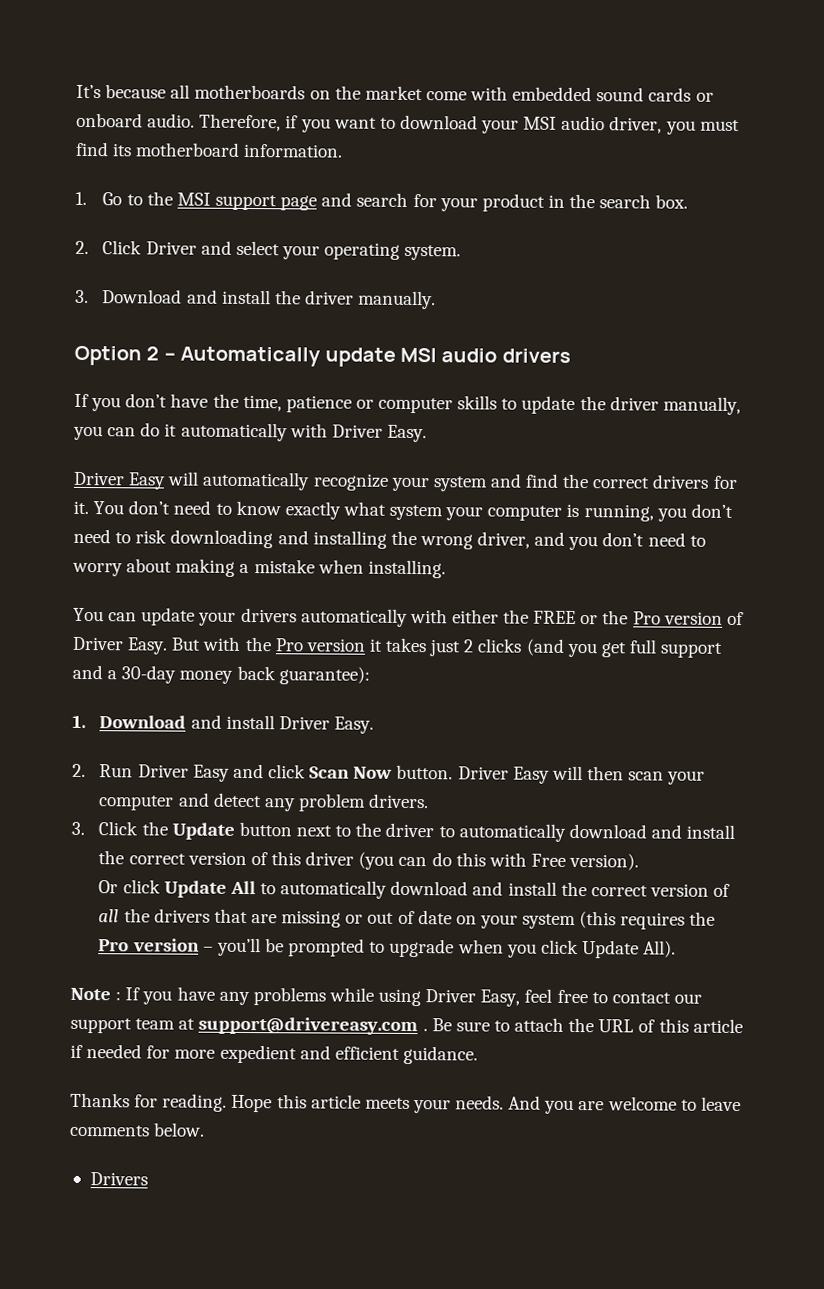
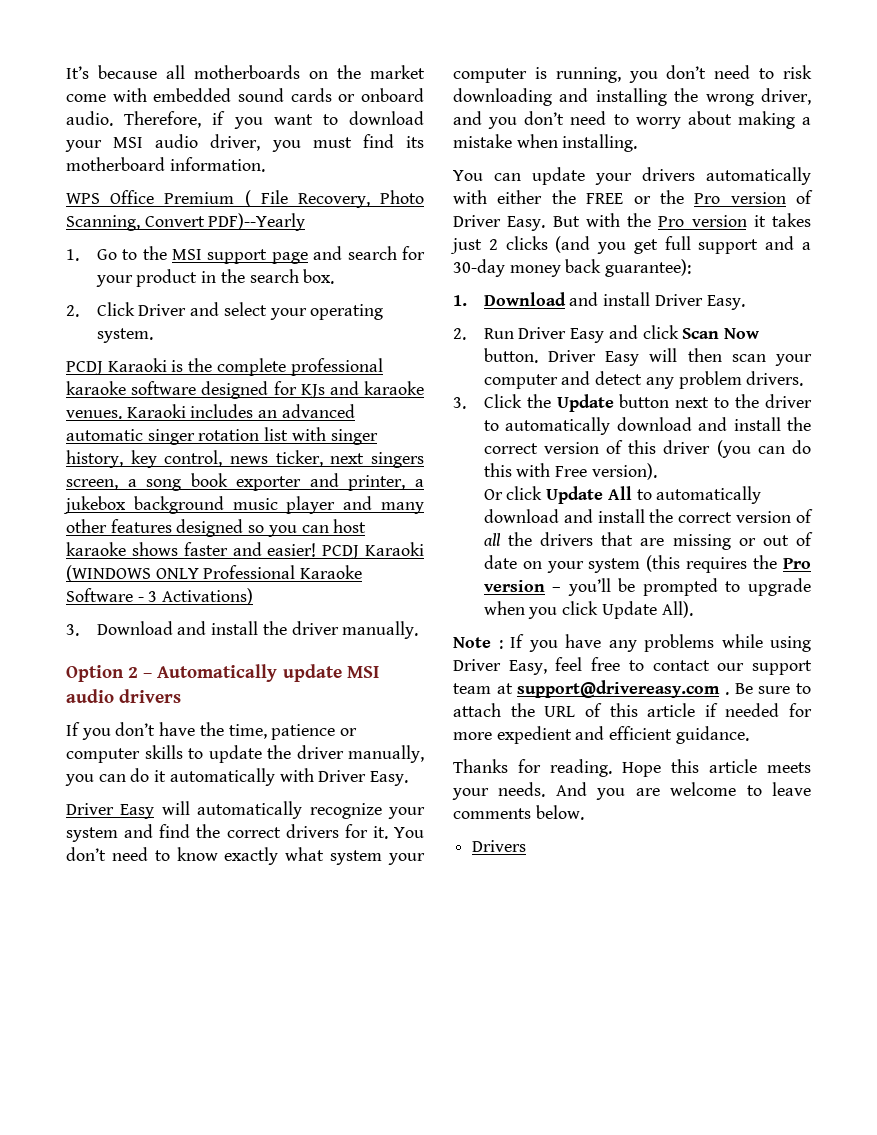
+ WPS Office Premium ( File Recovery, Photo Scanning, Convert PDF)--Yearly
+ PCDJ Karaoki is the complete professional karaoke software designed for KJs and karaoke venues. Karaoki includes an advanced automatic singer rotation list with singer history, key control, news ticker, next singers screen, a song book exporter and printer, a jukebox background music player and many other features designed so you can host karaoke shows faster and easier! PCDJ Karaoki (WINDOWS ONLY Professional Karaoke Software - 3 Activations)

